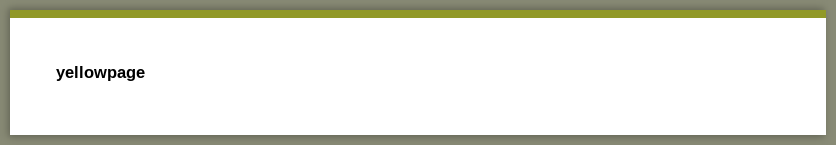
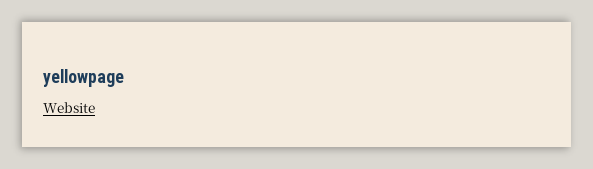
+ Website

